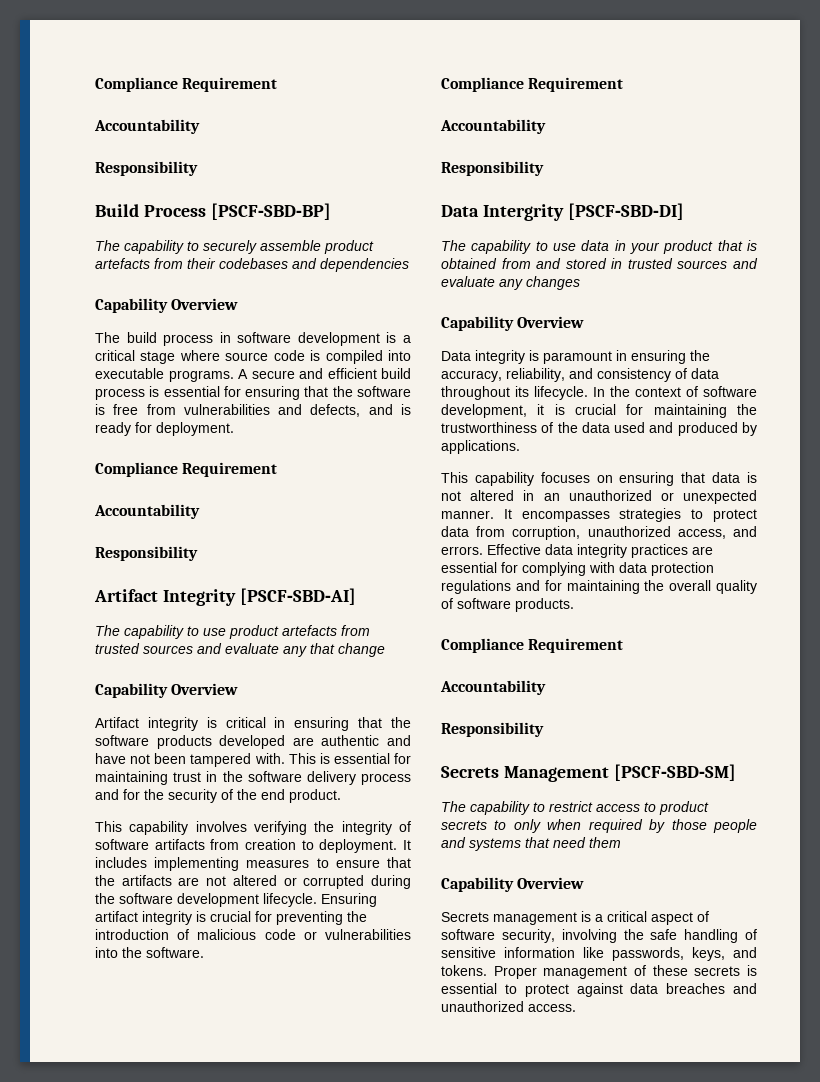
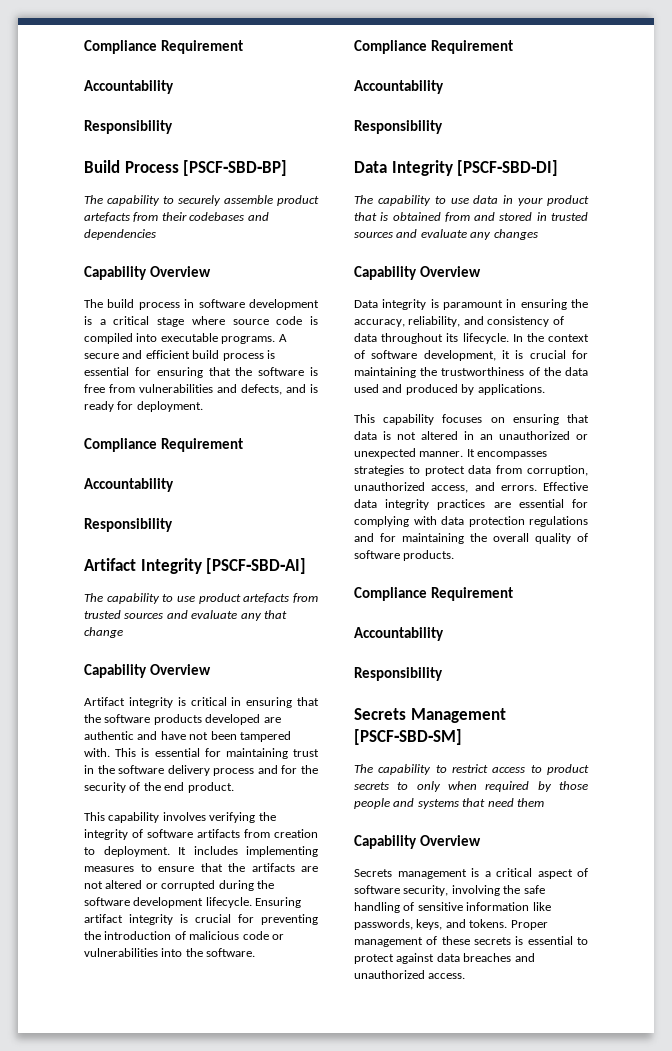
- Data Intergrity [PSCF‑SBD‑DI]
+ Data Integrity [PSCF‑SBD‑DI]

